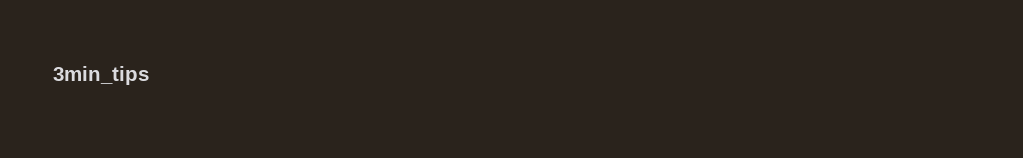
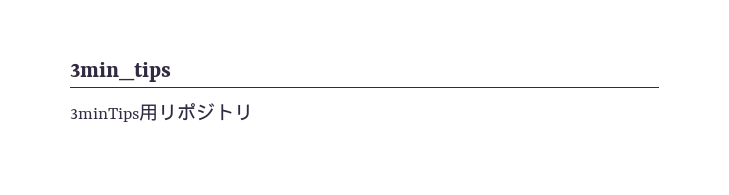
+ 3minTips用リポジトリ

